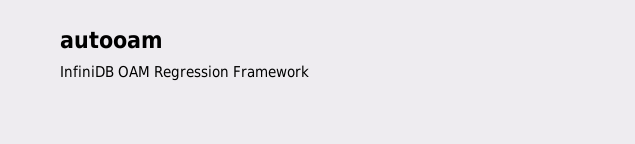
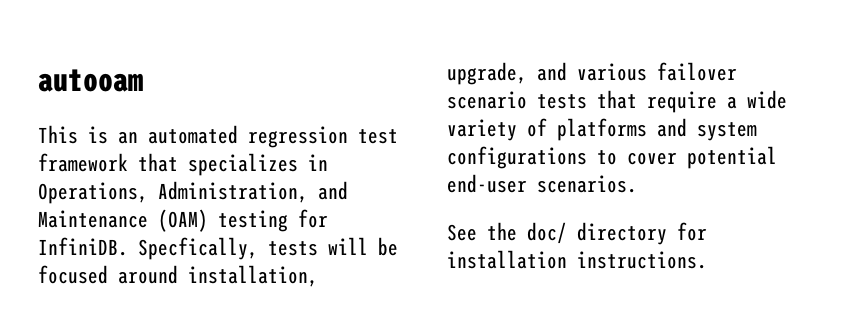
- InfiniDB OAM Regression Framework
+ This is an automated regression test framework that specializes in Operations, Administration, and Maintenance (OAM) testing for InfiniDB. Specfically, tests will be focused around installation, upgrade, and various failover scenario tests that require a wide variety of platforms and system configurations to cover potential end-user scenarios.
+ See the doc/ directory for installation instructions.

